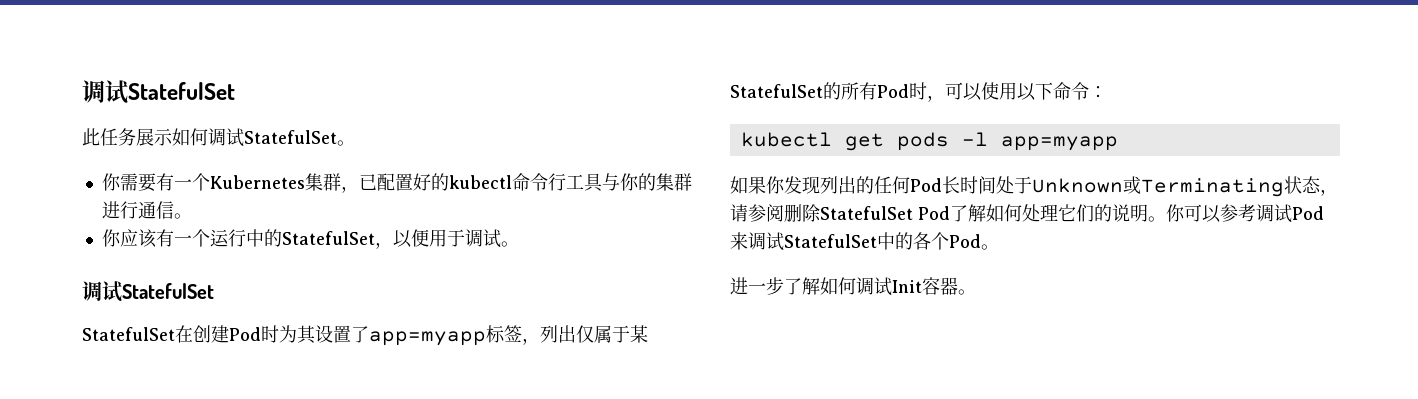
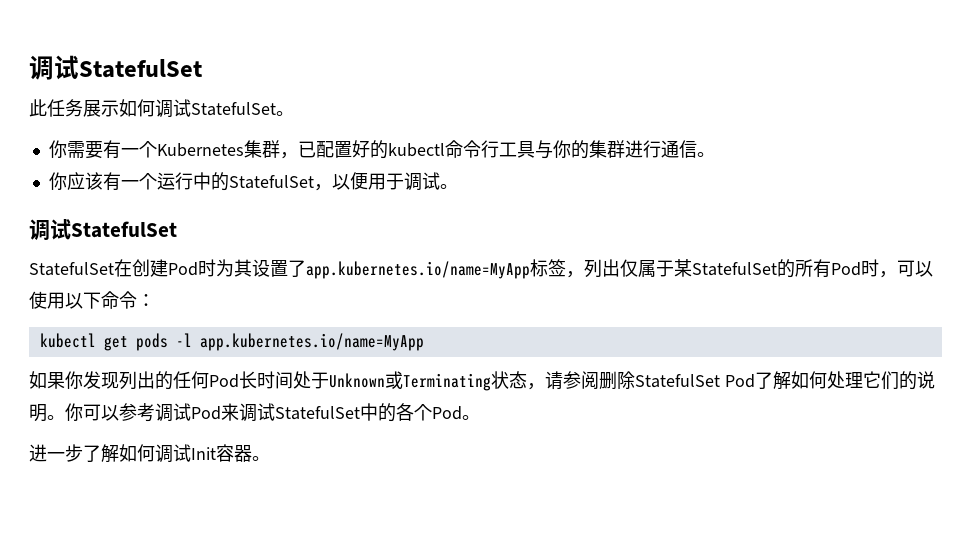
- StatefulSet在创建Pod时为其设置了app=myapp标签，列出仅属于某StatefulSet的所有Pod时，可以使用以下命令：
+ StatefulSet在创建Pod时为其设置了app.kubernetes.io/name=MyApp标签，列出仅属于某StatefulSet的所有Pod时，可以使用以下命令：
- kubectl get pods -l app=myapp
+ kubectl get pods -l app.kubernetes.io/name=MyApp

